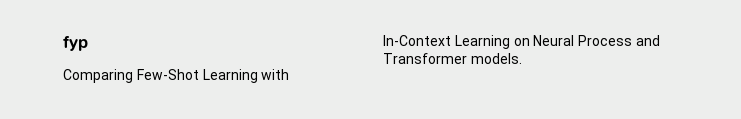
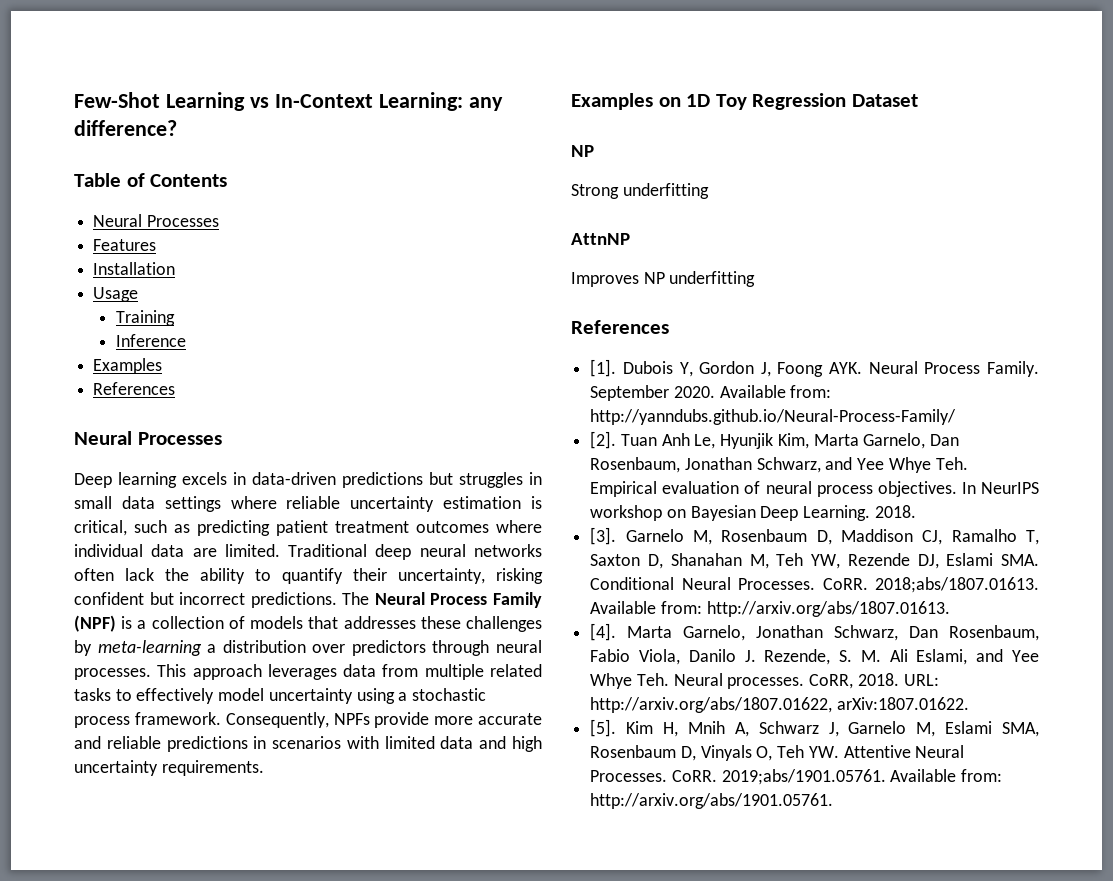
- fyp
- Comparing Few-Shot Learning with In-Context Learning on Neural Process and Transformer models.
+ Few-Shot Learning vs In-Context Learning: any difference?
+ Table of Contents
+ Neural Processes
+ Features
+ Installation
+ Usage
+ Training
+ Inference
+ Examples
+ References
+ Neural Processes
+ Deep learning excels in data-driven predictions but struggles in small data settings where reliable uncertainty estimation is critical, such as predicting patient treatment outcomes where individual data are limited. Traditional deep neural networks often lack the ability to quantify their uncertainty, risking confident but incorrect predictions. The Neural Process Family (NPF) is a collection of models that addresses these challenges by meta-learning a distribution over predictors through neural processes. This approach leverages data from multiple related tasks to effectively model uncertainty using a stochastic process framework. Consequently, NPFs provide more accurate and reliable predictions in scenarios with limited data and high uncertainty requirements.
+ Examples on 1D Toy Regression Dataset
+ NP
+ Strong underfitting
+ AttnNP
+ Improves NP underfitting
+ References
+ [1]. Dubois Y, Gordon J, Foong AYK. Neural Process Family. September 2020. Available from: http://yanndubs.github.io/Neural-Process-Family/
+ [2]. Tuan Anh Le, Hyunjik Kim, Marta Garnelo, Dan Rosenbaum, Jonathan Schwarz, and Yee Whye Teh. Empirical evaluation of neural process objectives. In NeurIPS workshop on Bayesian Deep Learning. 2018.
+ [3]. Garnelo M, Rosenbaum D, Maddison CJ, Ramalho T, Saxton D, Shanahan M, Teh YW, Rezende DJ, Eslami SMA. Conditional Neural Processes. CoRR. 2018;abs/1807.01613. Available from: http://arxiv.org/abs/1807.01613.
+ [4]. Marta Garnelo, Jonathan Schwarz, Dan Rosenbaum, Fabio Viola, Danilo J. Rezende, S. M. Ali Eslami, and Yee Whye Teh. Neural processes. CoRR, 2018. URL: http://arxiv.org/abs/1807.01622, arXiv:1807.01622.
+ [5]. Kim H, Mnih A, Schwarz J, Garnelo M, Eslami SMA, Rosenbaum D, Vinyals O, Teh YW. Attentive Neural Processes. CoRR. 2019;abs/1901.05761. Available from: http://arxiv.org/abs/1901.05761.

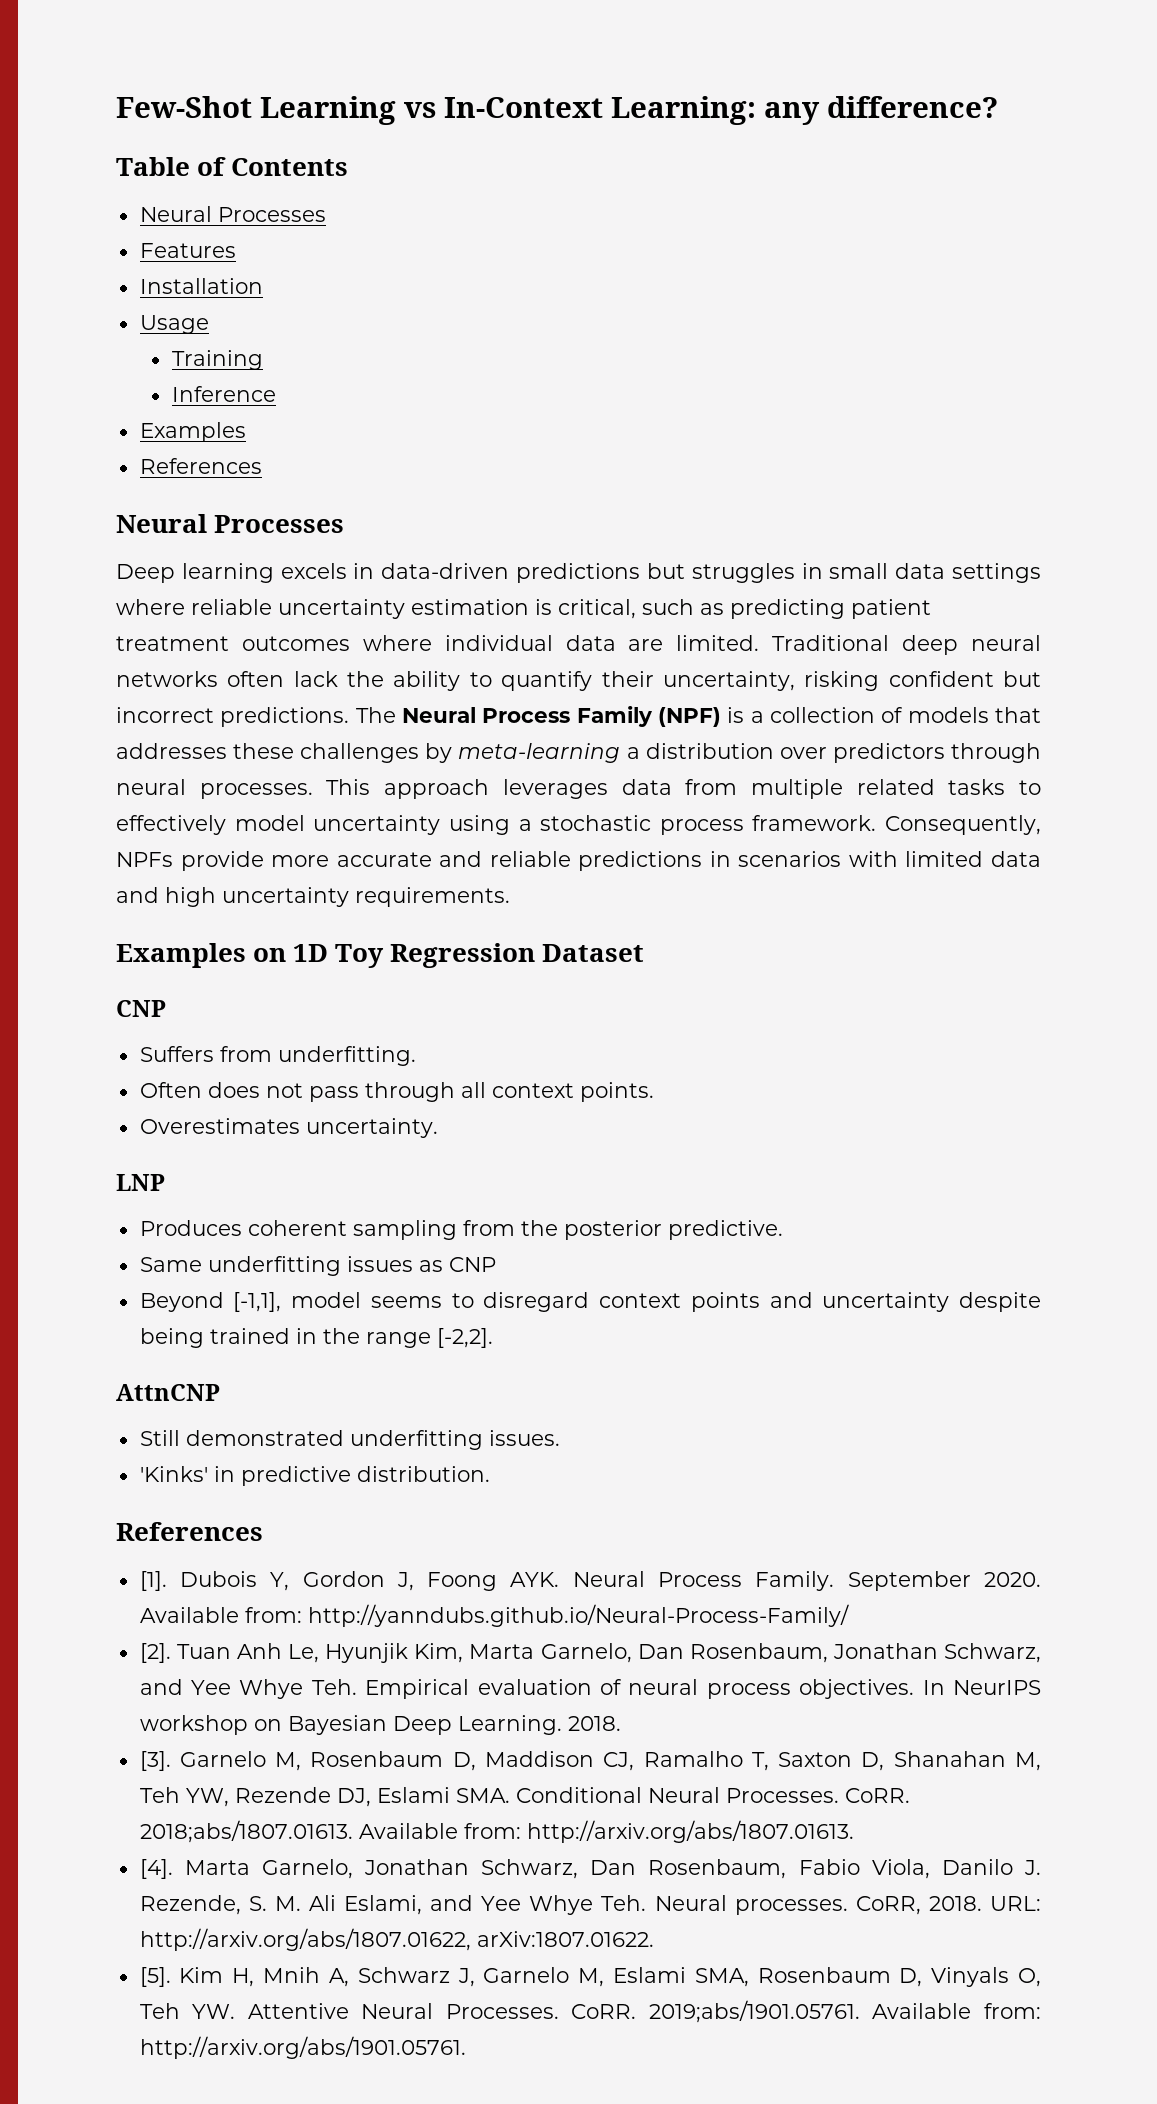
  Examples on 1D Toy Regression Dataset
- NP
- Strong underfitting
- AttnNP
- Improves NP underfitting
+ CNP
+ Suffers from underfitting.
+ Often does not pass through all context points.
+ Overestimates uncertainty.
+ LNP
+ Produces coherent sampling from the posterior predictive.
+ Same underfitting issues as CNP
+ Beyond [-1,1], model seems to disregard context points and uncertainty despite being trained in the range [-2,2].
+ AttnCNP
+ Still demonstrated underfitting issues.
+ 'Kinks' in predictive distribution.

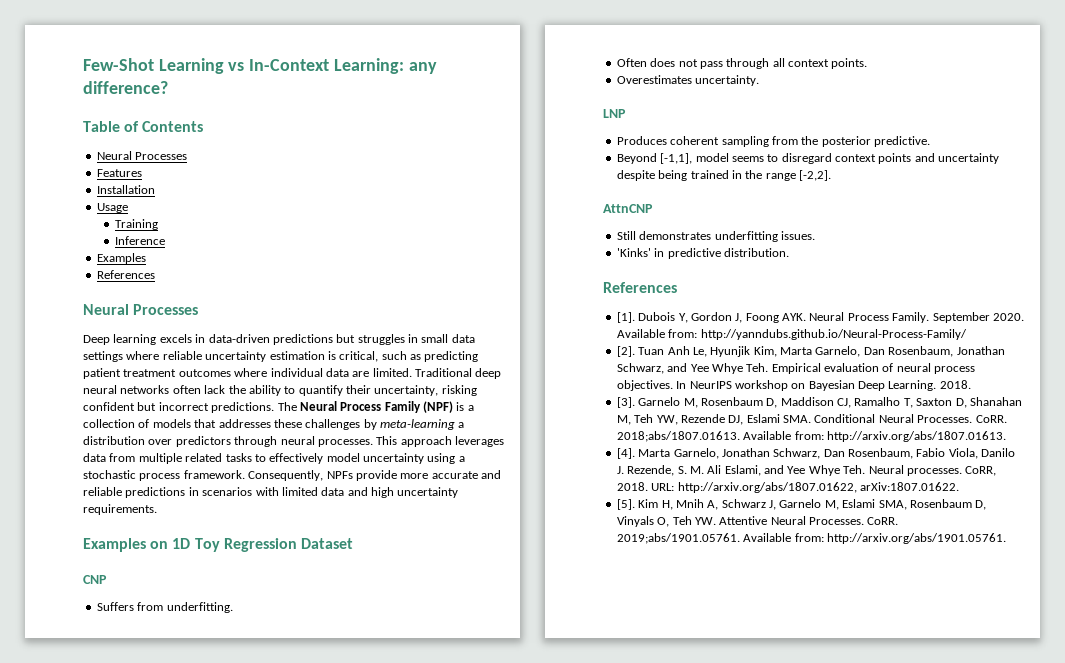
- Same underfitting issues as CNP
- Still demonstrated underfitting issues.
+ Still demonstrates underfitting issues.

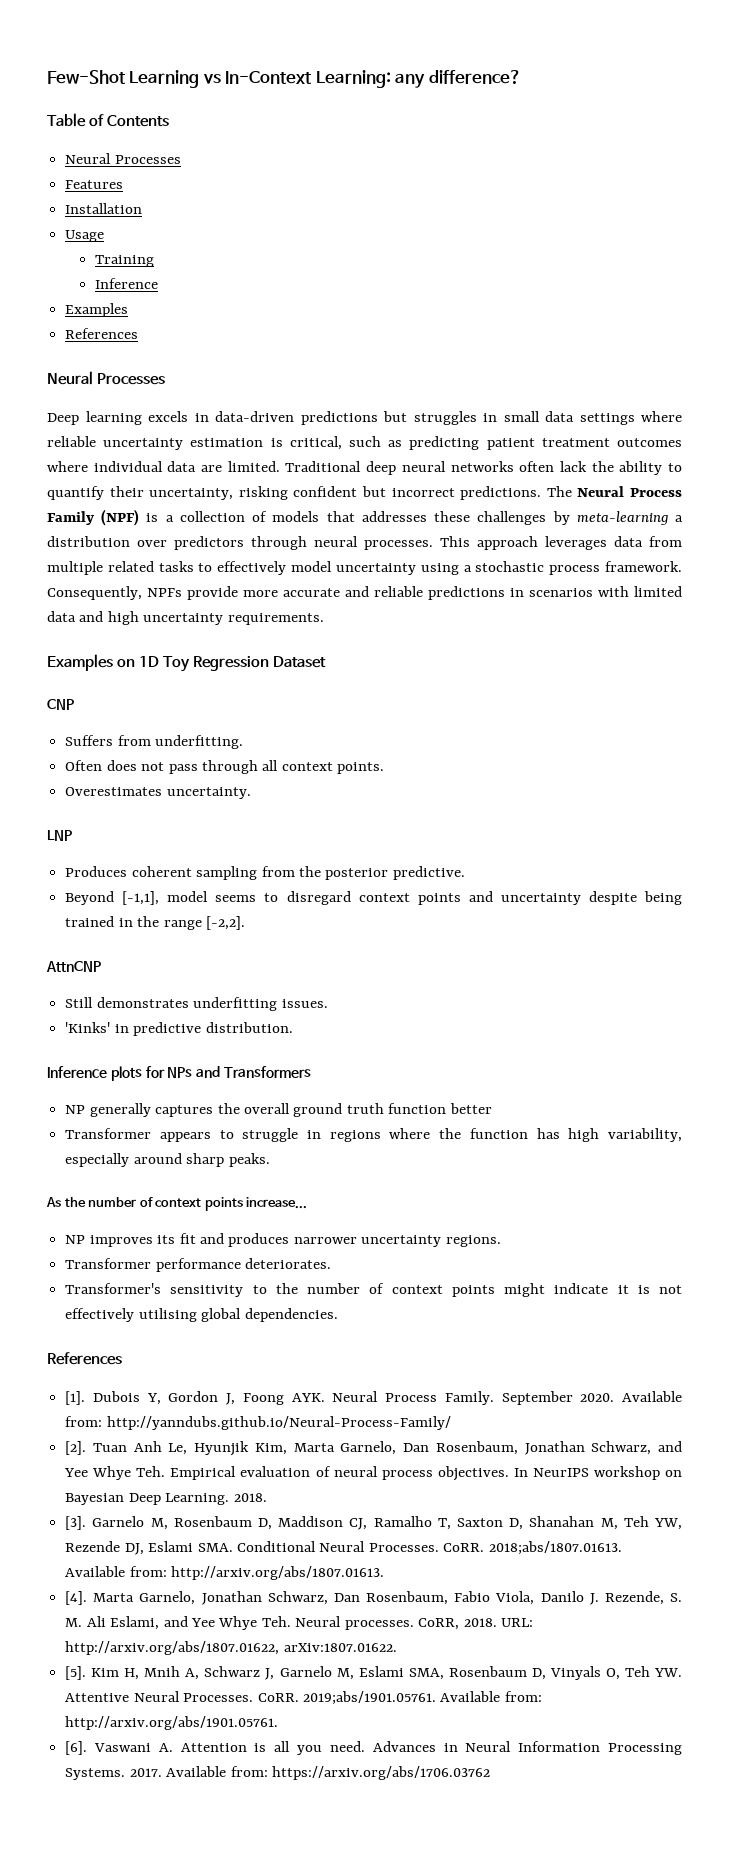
+ Inference plots for NPs and Transformers
+ NP generally captures the overall ground truth function better
+ Transformer appears to struggle in regions where the function has high variability, especially around sharp peaks.
+ As the number of context points increase...
+ NP improves its fit and produces narrower uncertainty regions.
+ Transformer performance deteriorates.
+ Transformer's sensitivity to the number of context points might indicate it is not effectively utilising global dependencies.
+ [6]. Vaswani A. Attention is all you need. Advances in Neural Information Processing Systems. 2017. Available from: https://arxiv.org/abs/1706.03762

